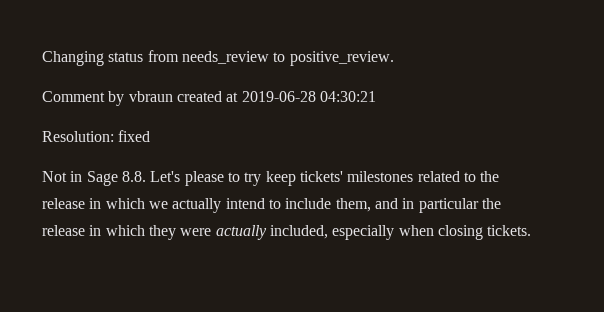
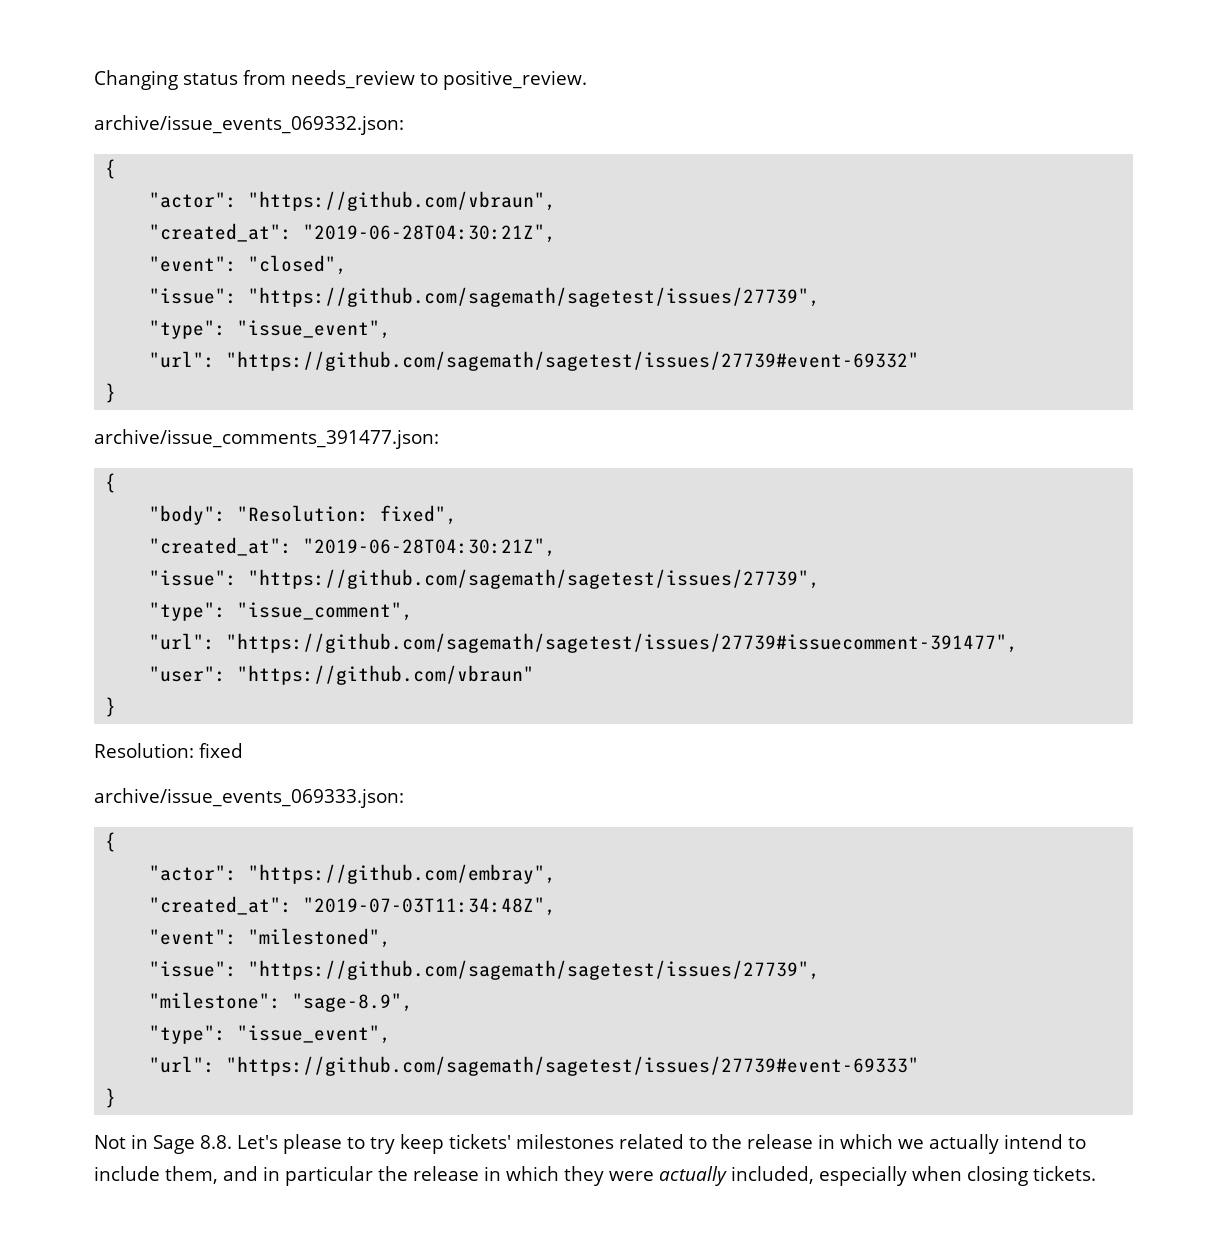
- Comment by vbraun created at 2019-06-28 04:30:21
+ archive/issue_events_069332.json:
+ {
+ "actor": "https://github.com/vbraun",
+ "created_at": "2019-06-28T04:30:21Z",
+ "event": "closed",
+ "issue": "https://github.com/sagemath/sagetest/issues/27739",
+ "type": "issue_event",
+ "url": "https://github.com/sagemath/sagetest/issues/27739#event-69332"
+ }
+ archive/issue_comments_391477.json:
+ {
+ "body": "Resolution: fixed",
+ "created_at": "2019-06-28T04:30:21Z",
+ "issue": "https://github.com/sagemath/sagetest/issues/27739",
+ "type": "issue_comment",
+ "url": "https://github.com/sagemath/sagetest/issues/27739#issuecomment-391477",
+ "user": "https://github.com/vbraun"
+ }
  Resolution: fixed
+ archive/issue_events_069333.json:
+ {
+ "actor": "https://github.com/embray",
+ "created_at": "2019-07-03T11:34:48Z",
+ "event": "milestoned",
+ "issue": "https://github.com/sagemath/sagetest/issues/27739",
+ "milestone": "sage-8.9",
+ "type": "issue_event",
+ "url": "https://github.com/sagemath/sagetest/issues/27739#event-69333"
+ }

